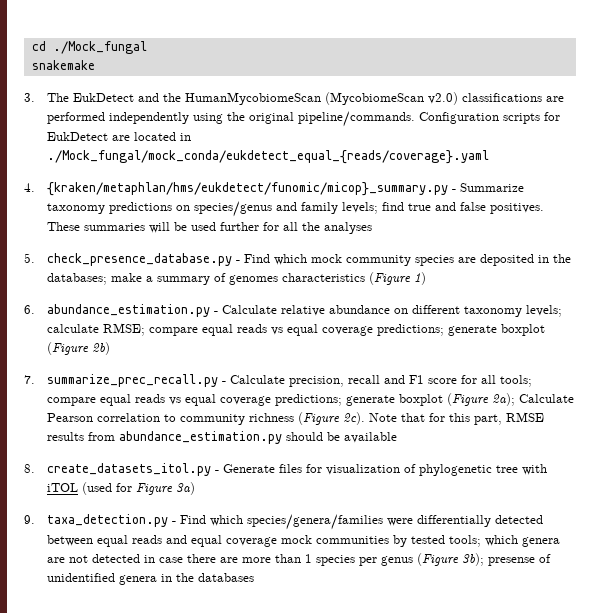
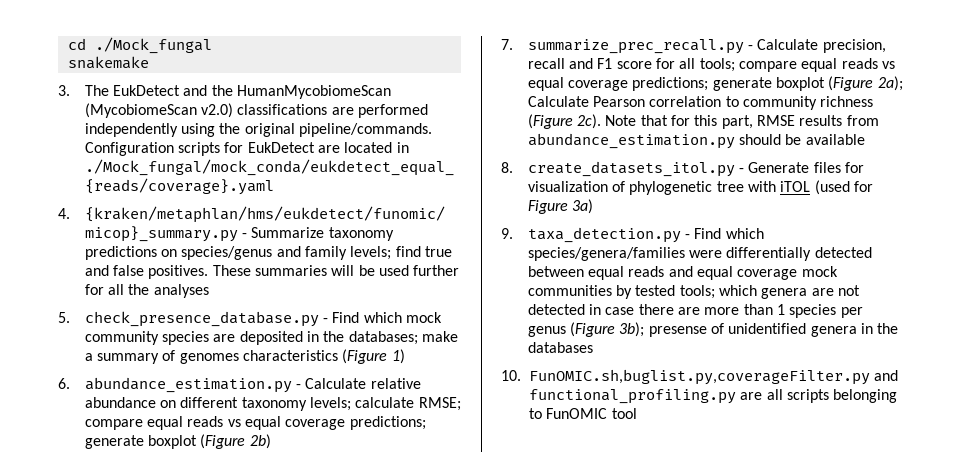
+ 10. FunOMIC.sh,buglist.py,coverageFilter.py and functional_profiling.py are all scripts belonging to FunOMIC tool

